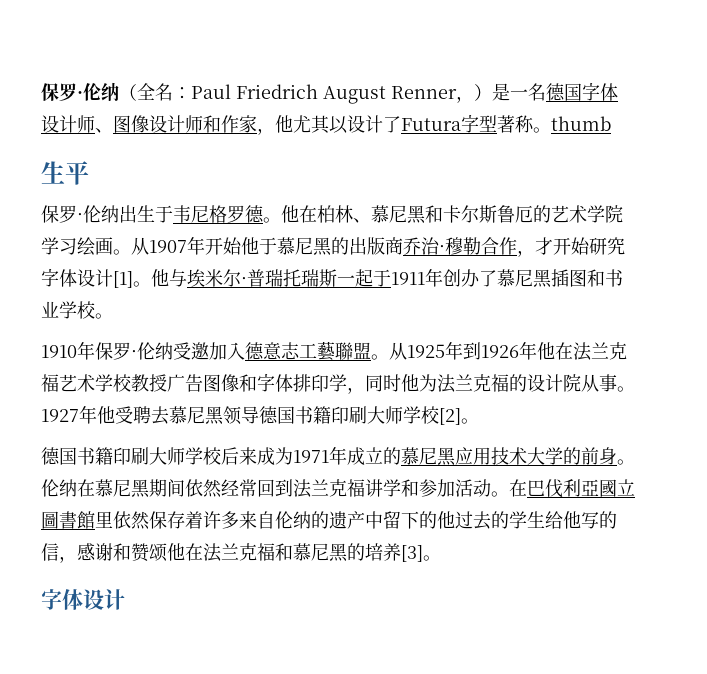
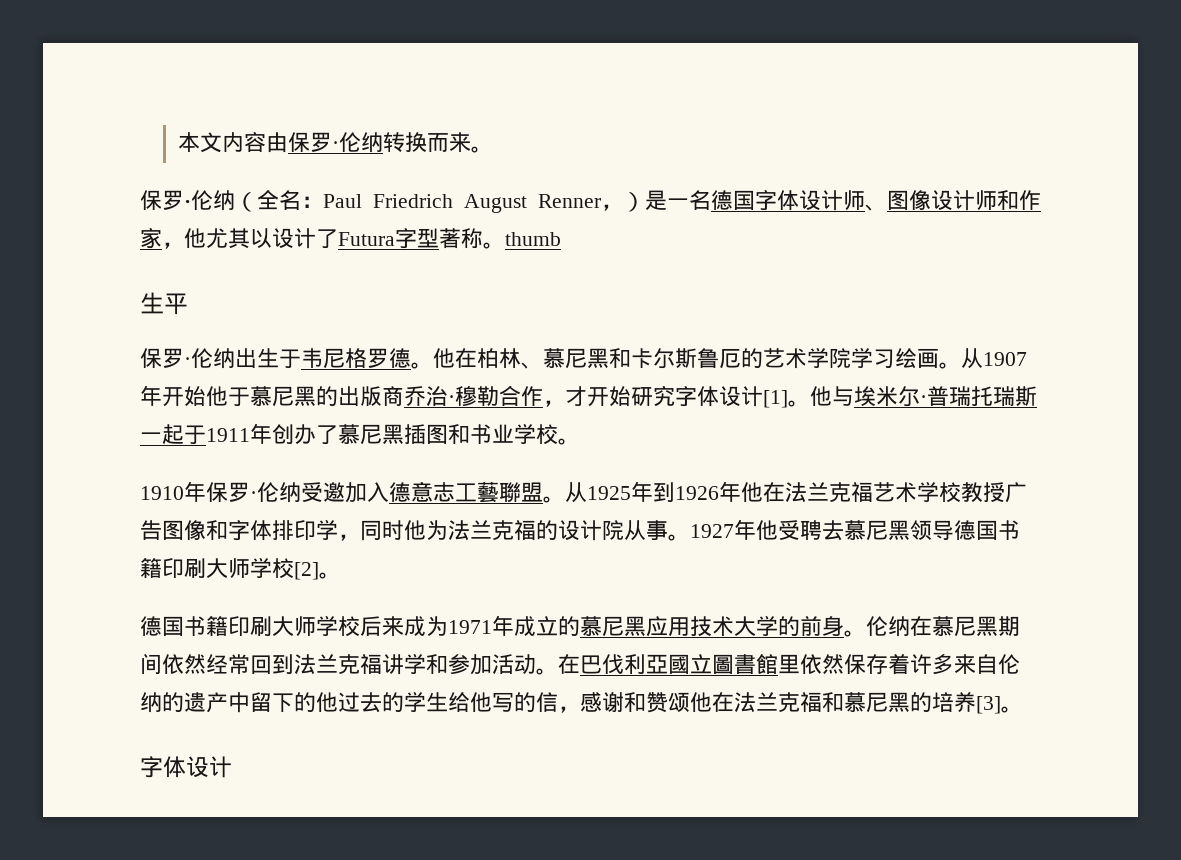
+ 本文内容由保罗·伦纳转换而来。

